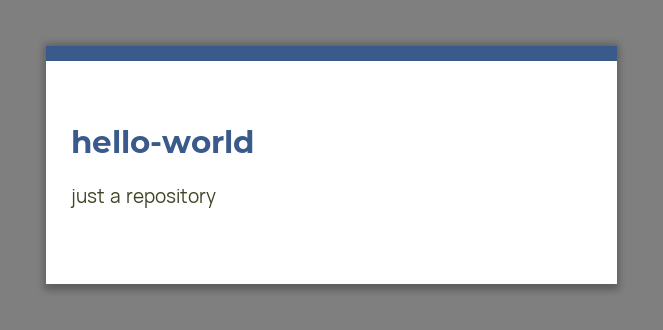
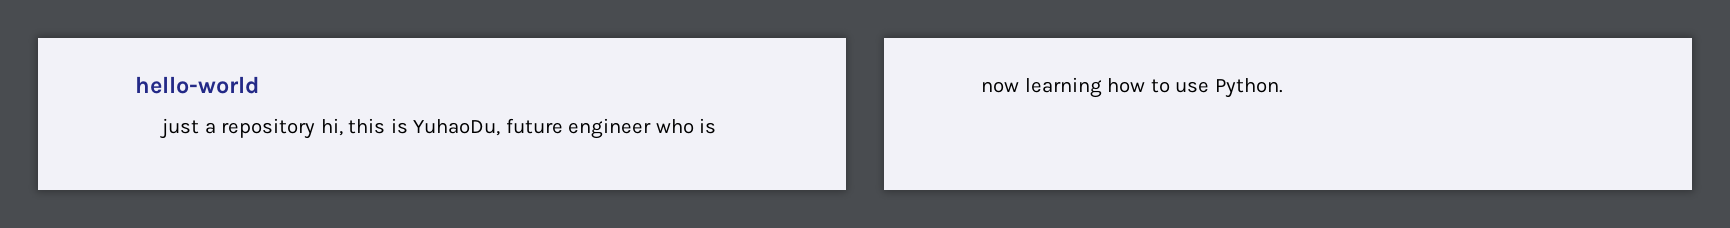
- just a repository
+ just a repository hi, this is YuhaoDu, future engineer who is now learning how to use Python.

